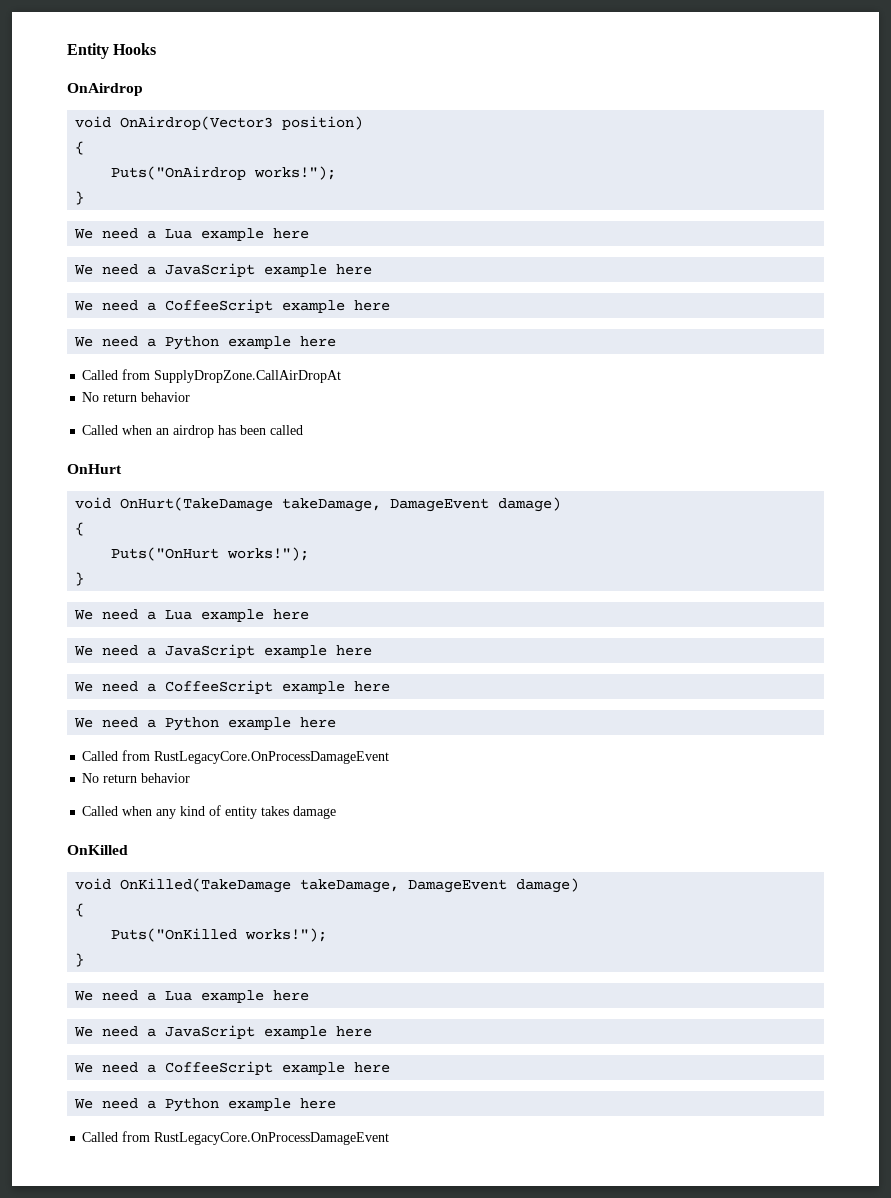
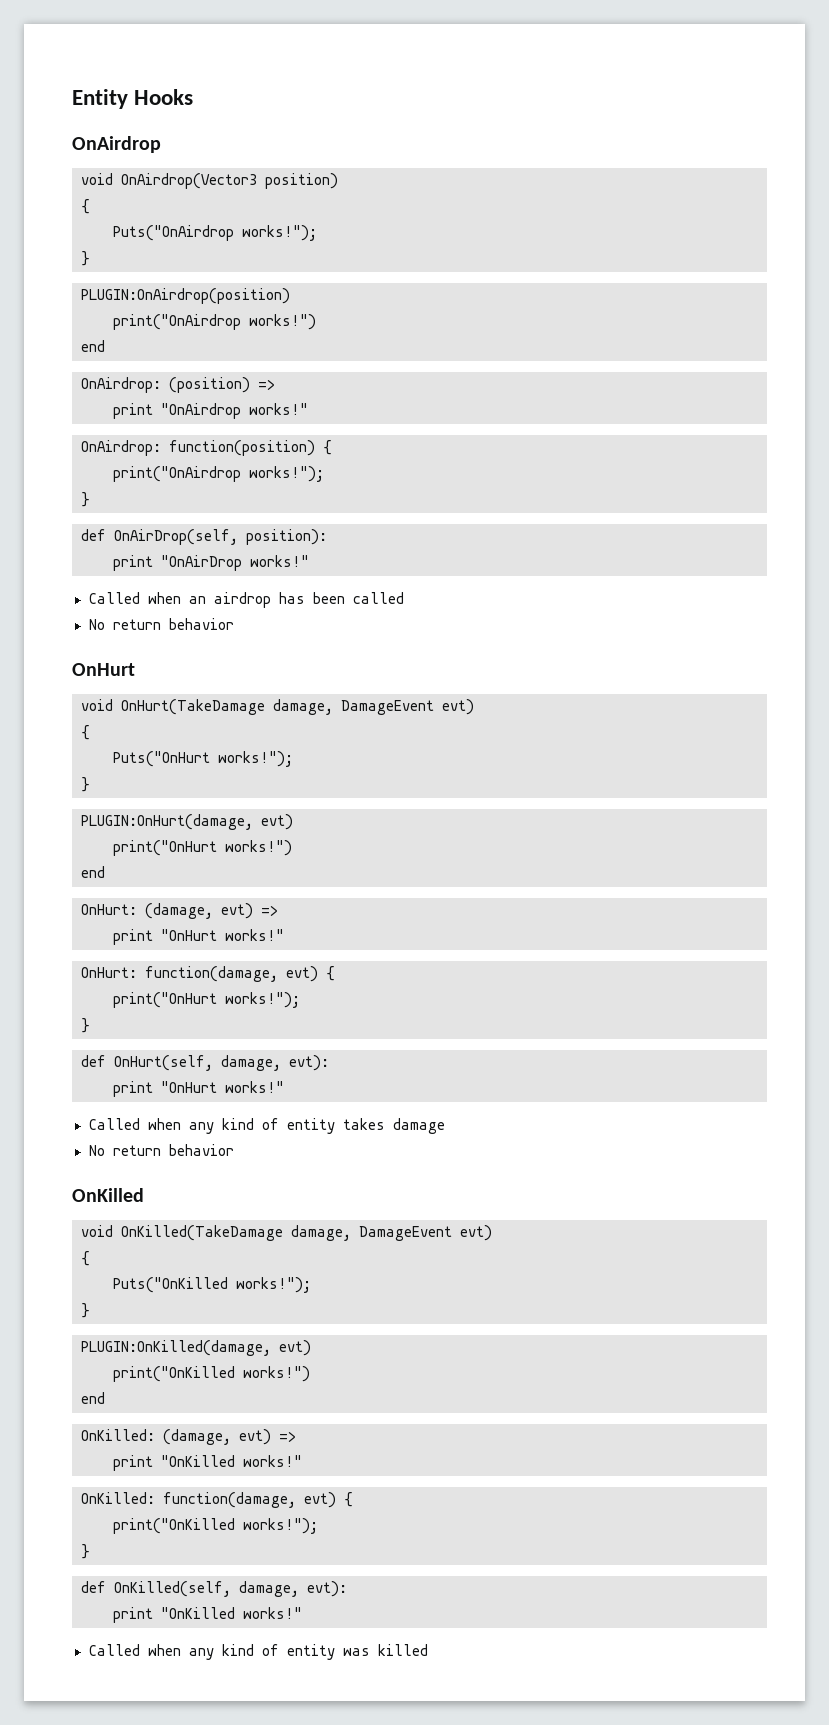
  Puts("OnAirdrop works!");
  }
- We need a Lua example here
- We need a JavaScript example here
- We need a CoffeeScript example here
- We need a Python example here
- Called from SupplyDropZone.CallAirDropAt
- No return behavior
+ PLUGIN:OnAirdrop(position)
+ print("OnAirdrop works!")
+ end
+ OnAirdrop: (position) =>
+ print "OnAirdrop works!"
+ OnAirdrop: function(position) {
+ print("OnAirdrop works!");
+ }
+ def OnAirDrop(self, position):
+ print "OnAirDrop works!"
  Called when an airdrop has been called
+ No return behavior
- void OnHurt(TakeDamage takeDamage, DamageEvent damage)
+ void OnHurt(TakeDamage damage, DamageEvent evt)
  Puts("OnHurt works!");
  }
- We need a Lua example here
- We need a JavaScript example here
- We need a CoffeeScript example here
- We need a Python example here
- Called from RustLegacyCore.OnProcessDamageEvent
- No return behavior
+ PLUGIN:OnHurt(damage, evt)
+ print("OnHurt works!")
+ end
+ OnHurt: (damage, evt) =>
+ print "OnHurt works!"
+ OnHurt: function(damage, evt) {
+ print("OnHurt works!");
+ }
+ def OnHurt(self, damage, evt):
+ print "OnHurt works!"
  Called when any kind of entity takes damage
+ No return behavior
- void OnKilled(TakeDamage takeDamage, DamageEvent damage)
+ void OnKilled(TakeDamage damage, DamageEvent evt)
  Puts("OnKilled works!");
  }
- We need a Lua example here
- We need a JavaScript example here
- We need a CoffeeScript example here
- We need a Python example here
- Called from RustLegacyCore.OnProcessDamageEvent
+ PLUGIN:OnKilled(damage, evt)
+ print("OnKilled works!")
+ end
+ OnKilled: (damage, evt) =>
+ print "OnKilled works!"
+ OnKilled: function(damage, evt) {
+ print("OnKilled works!");
+ }
+ def OnKilled(self, damage, evt):
+ print "OnKilled works!"
+ Called when any kind of entity was killed

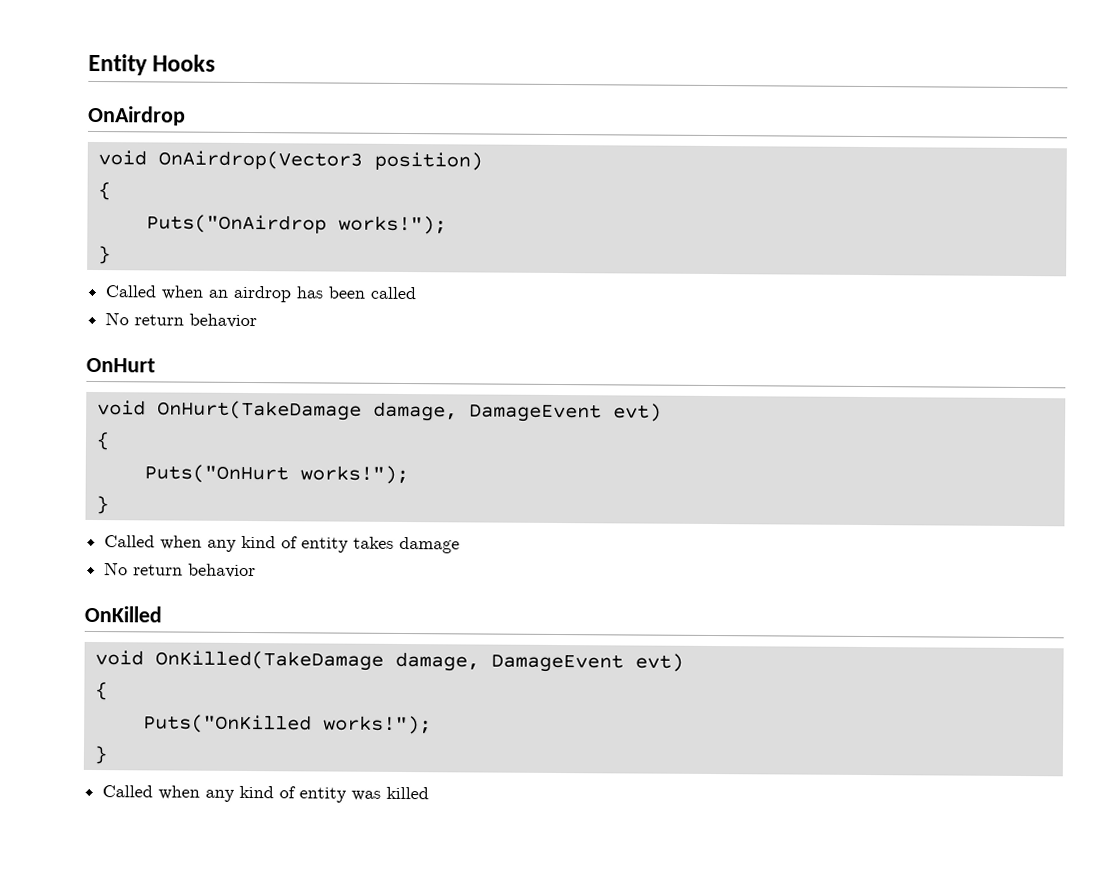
- PLUGIN:OnAirdrop(position)
- print("OnAirdrop works!")
- end
- OnAirdrop: (position) =>
- print "OnAirdrop works!"
- OnAirdrop: function(position) {
- print("OnAirdrop works!");
- }
- def OnAirDrop(self, position):
- print "OnAirDrop works!"
- PLUGIN:OnHurt(damage, evt)
- print("OnHurt works!")
- end
- OnHurt: (damage, evt) =>
- print "OnHurt works!"
- OnHurt: function(damage, evt) {
- print("OnHurt works!");
- }
- def OnHurt(self, damage, evt):
- print "OnHurt works!"
- PLUGIN:OnKilled(damage, evt)
- print("OnKilled works!")
- end
- OnKilled: (damage, evt) =>
- print "OnKilled works!"
- OnKilled: function(damage, evt) {
- print("OnKilled works!");
- }
- def OnKilled(self, damage, evt):
- print "OnKilled works!"

